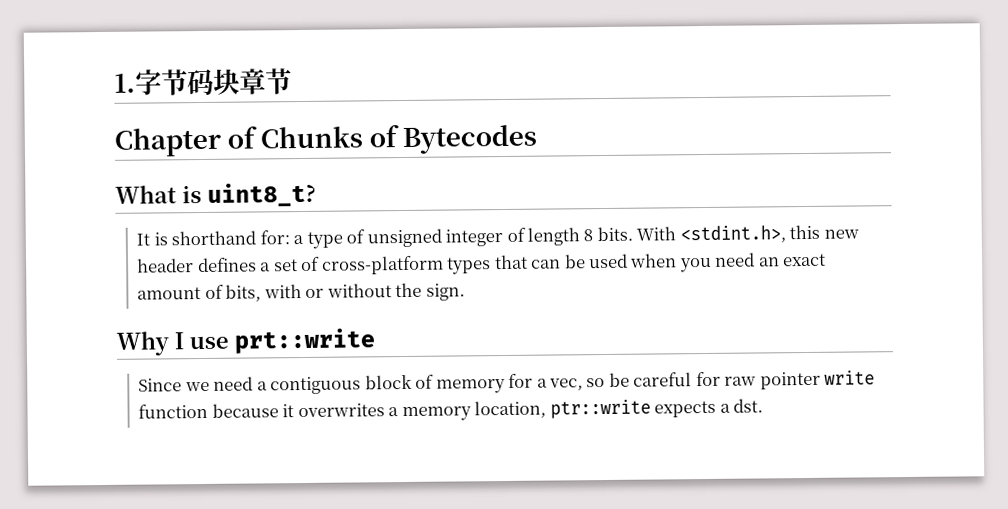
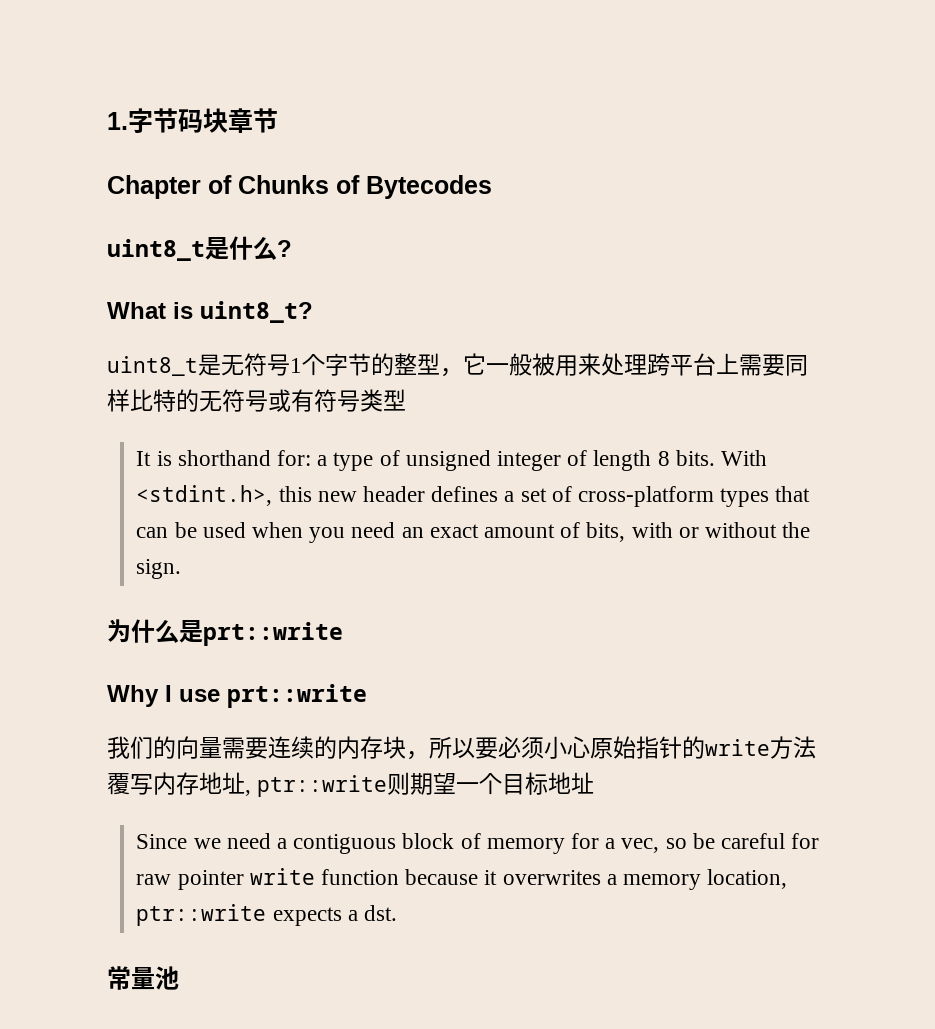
+ uint8_t是什么?
+ uint8_t是无符号1个字节的整型，它一般被用来处理跨平台上需要同样比特的无符号或有符号类型
+ 为什么是prt::write
+ 我们的向量需要连续的内存块，所以要必须小心原始指针的write方法覆写内存地址, ptr::write则期望一个目标地址
+ 常量池

